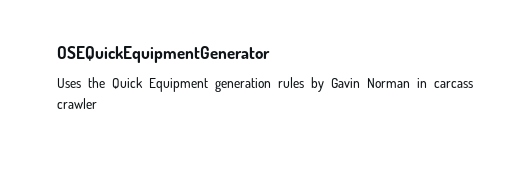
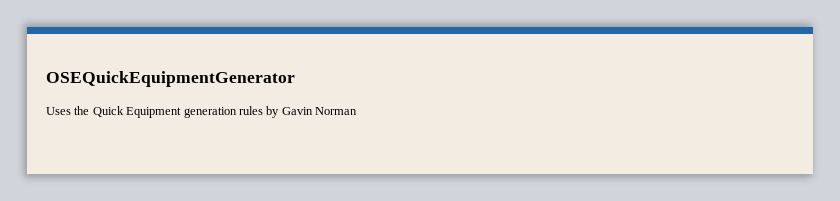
- Uses the Quick Equipment generation rules by Gavin Norman in carcass crawler
+ Uses the Quick Equipment generation rules by Gavin Norman

